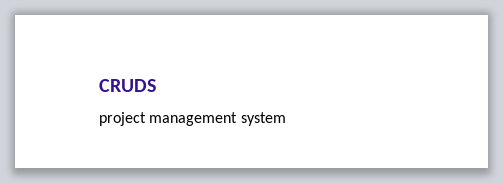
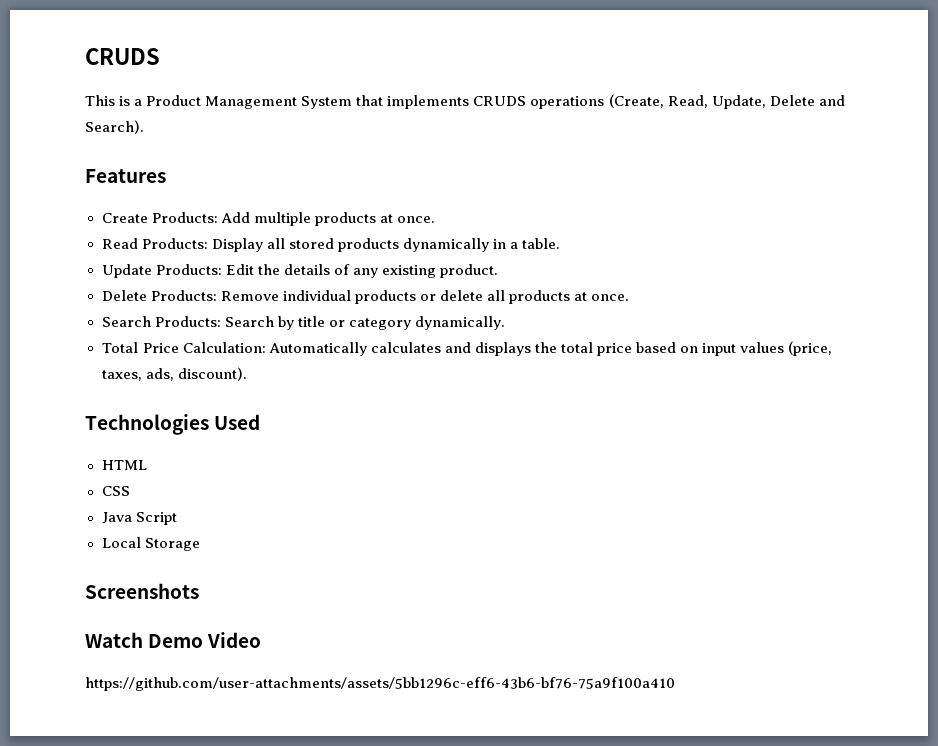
- project management system
+ This is a Product Management System that implements CRUDS operations (Create, Read, Update, Delete and Search).
+ Features
+ Create Products: Add multiple products at once.
+ Read Products: Display all stored products dynamically in a table.
+ Update Products: Edit the details of any existing product.
+ Delete Products: Remove individual products or delete all products at once.
+ Search Products: Search by title or category dynamically.
+ Total Price Calculation: Automatically calculates and displays the total price based on input values (price, taxes, ads, discount).
+ Technologies Used
+ HTML
+ CSS
+ Java Script
+ Local Storage
+ Screenshots
+ Watch Demo Video
+ https://github.com/user-attachments/assets/5bb1296c-eff6-43b6-bf76-75a9f100a410

